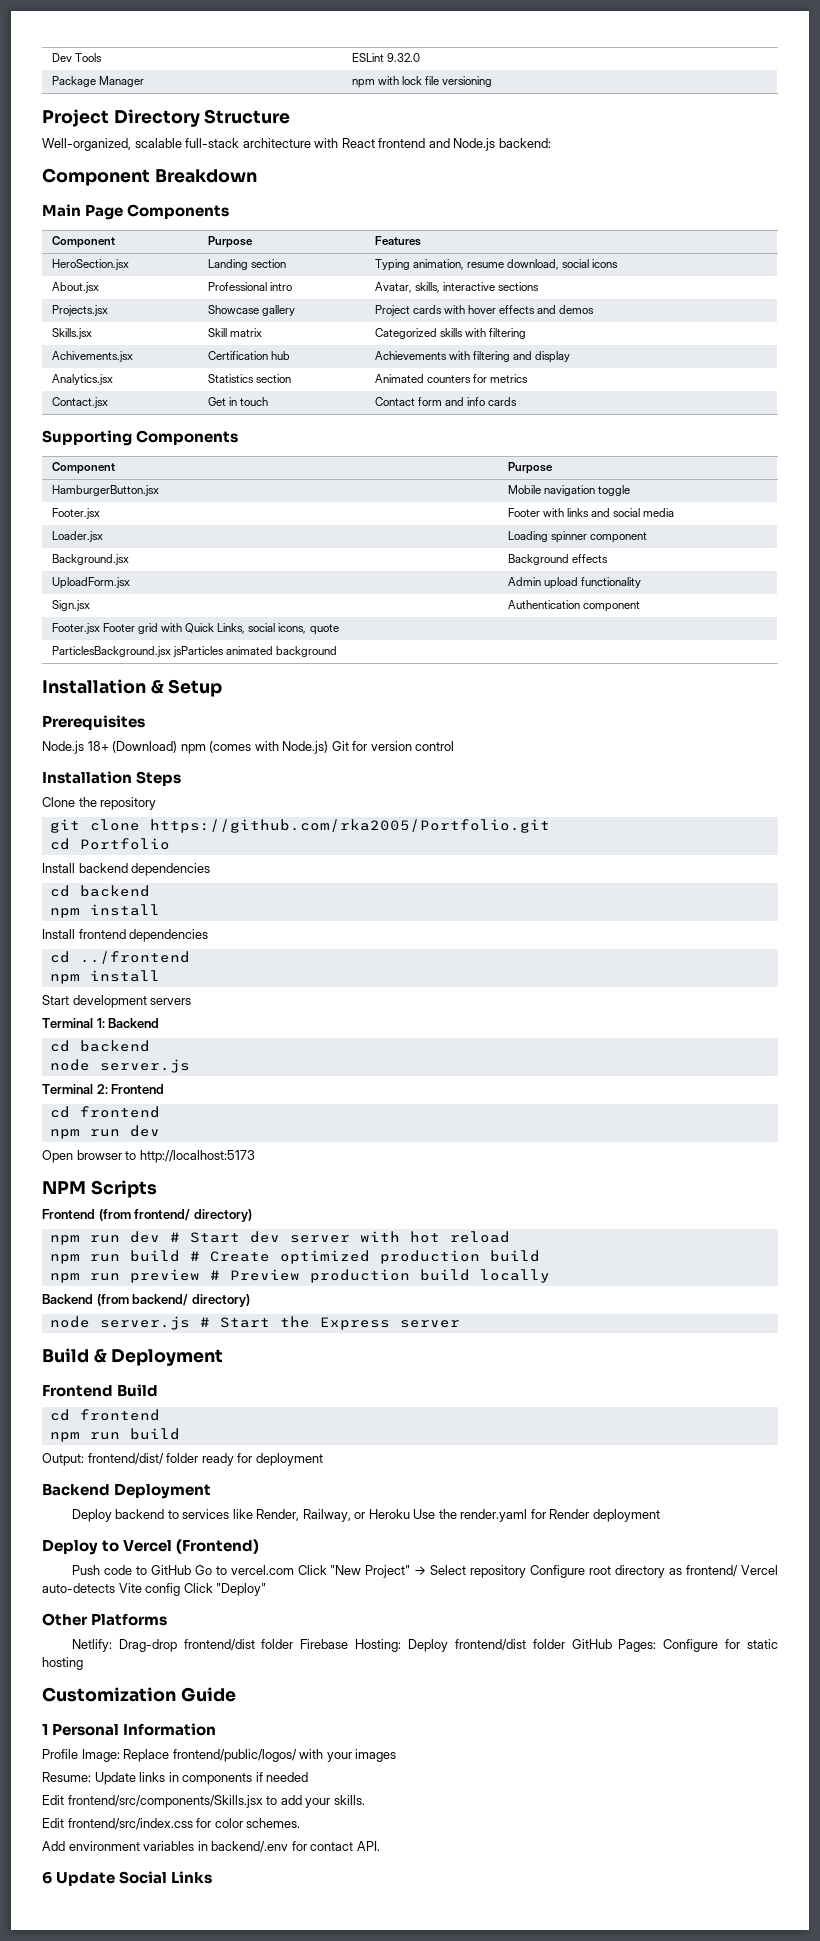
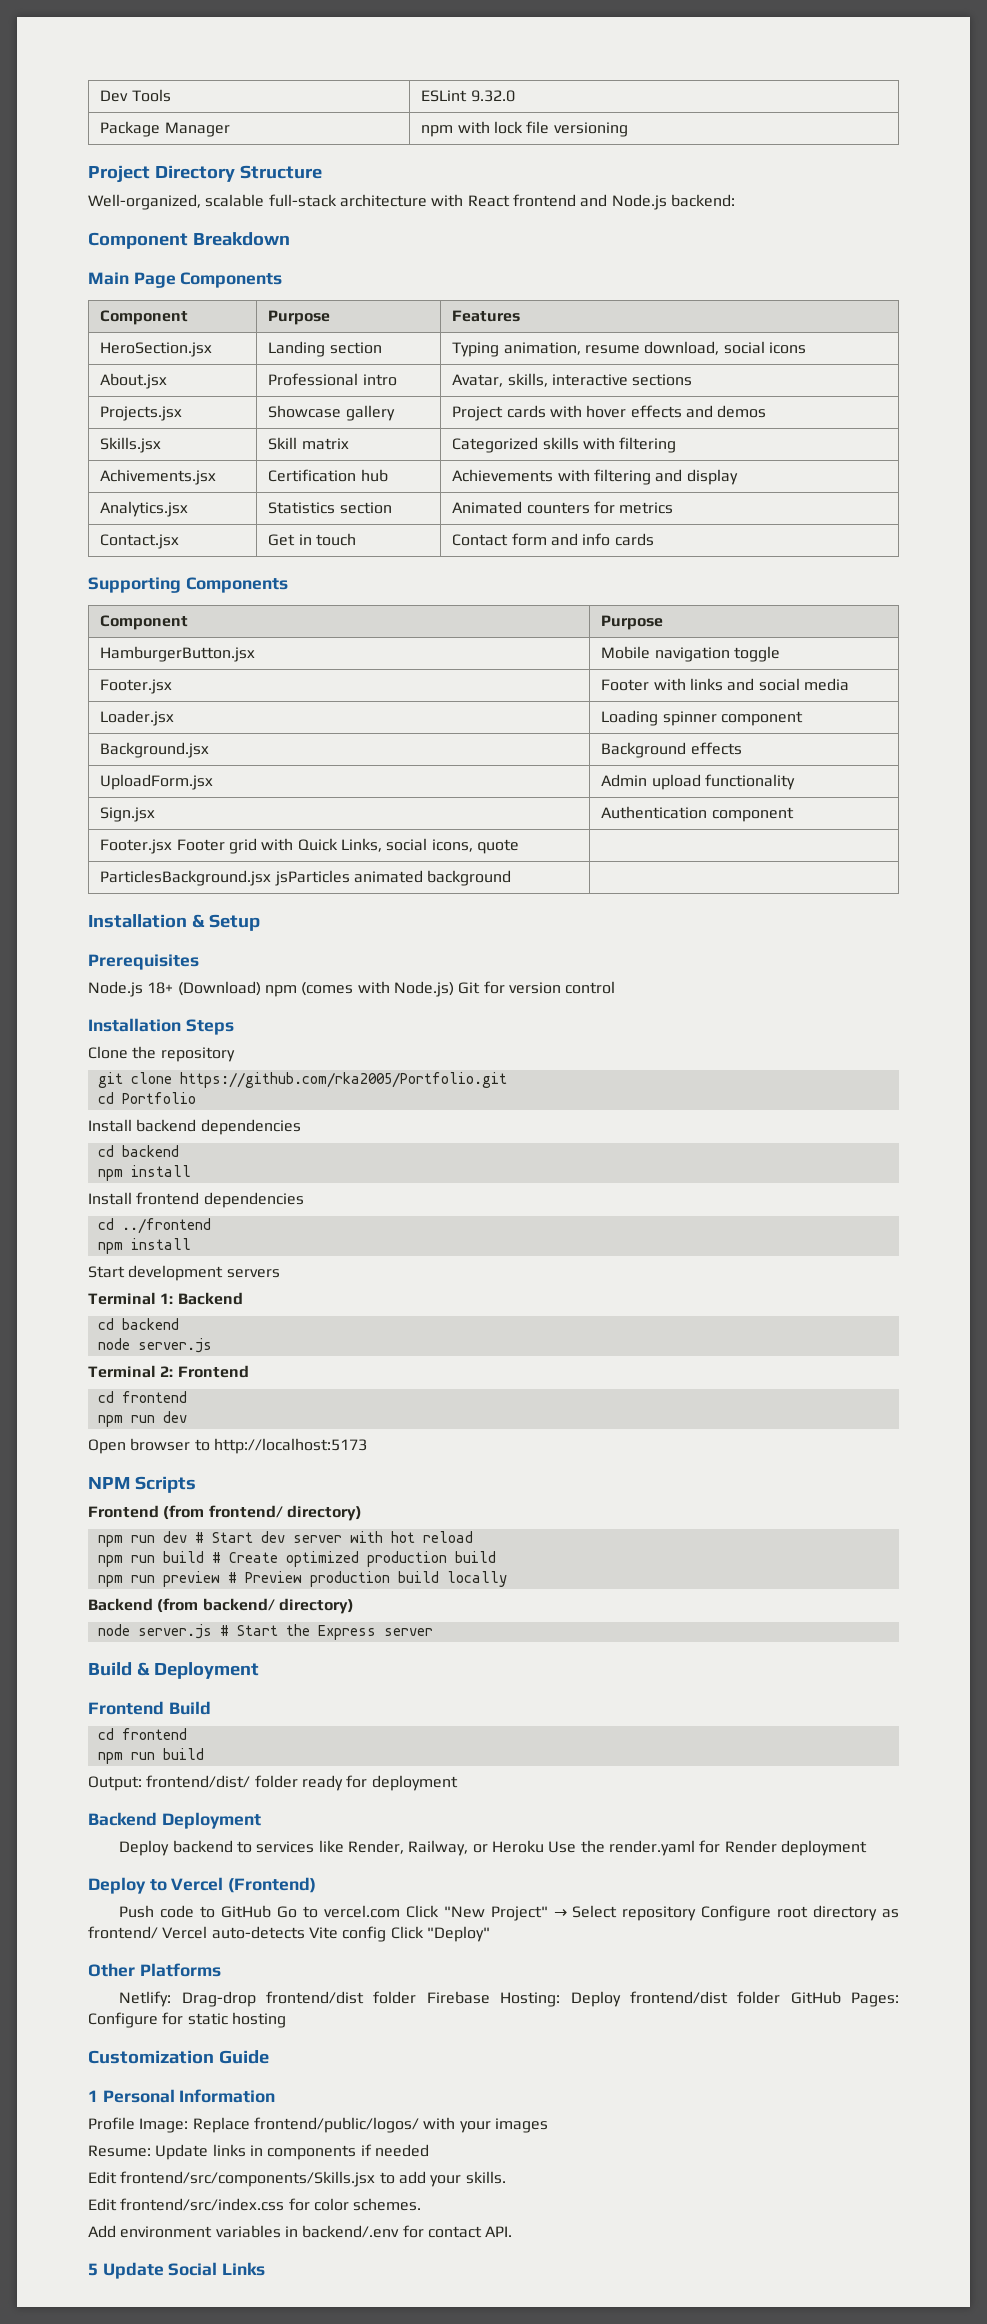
- 6 Update Social Links
+ 5 Update Social Links

